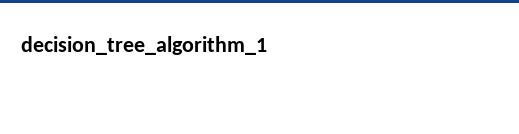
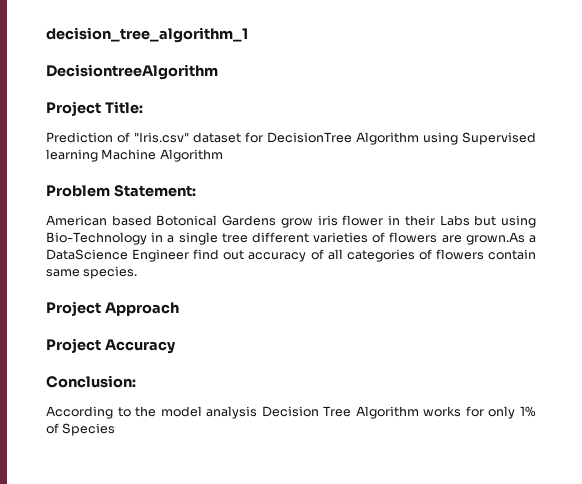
+ DecisiontreeAlgorithm
+ Project Title:
+ Prediction of "Iris.csv" dataset for DecisionTree Algorithm using Supervised learning Machine Algorithm
+ Problem Statement:
+ American based Botonical Gardens grow iris flower in their Labs but using Bio-Technology in a single tree different varieties of flowers are grown.As a DataScience Engineer find out accuracy of all categories of flowers contain same species.
+ Project Approach
+ Project Accuracy
+ Conclusion:
+ According to the model analysis Decision Tree Algorithm works for only 1% of Species

